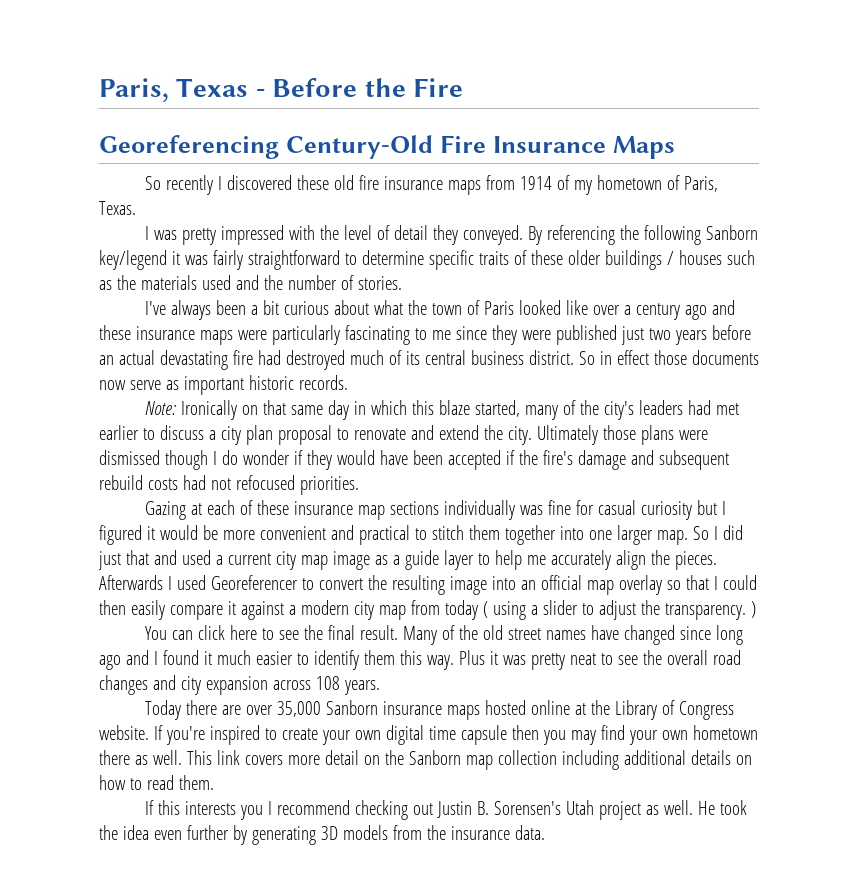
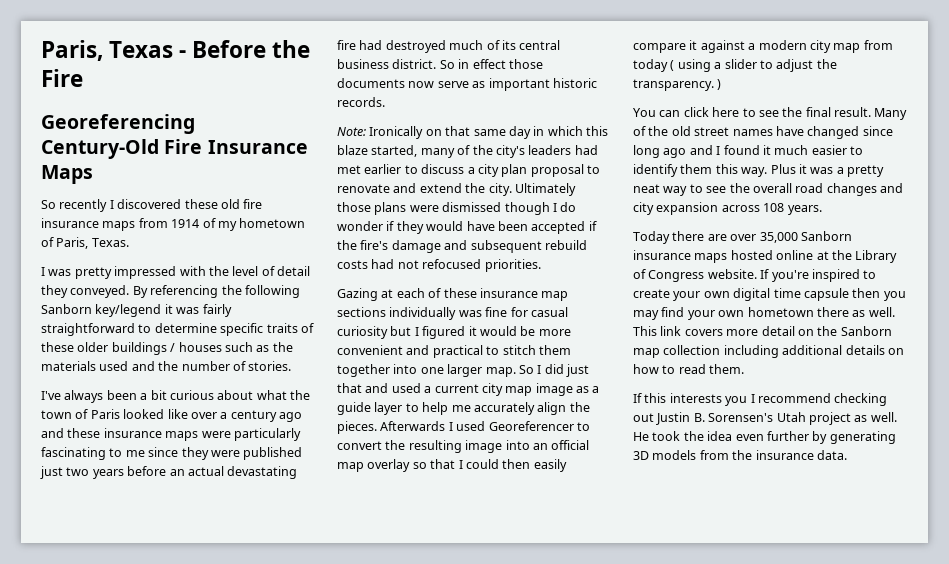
- Plus it was pretty neat to see the overall road changes and city expansion across 108 years.
+ Plus it was a pretty neat way to see the overall road changes and city expansion across 108 years.

